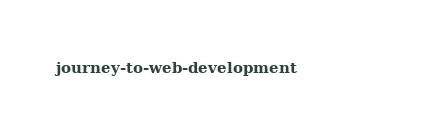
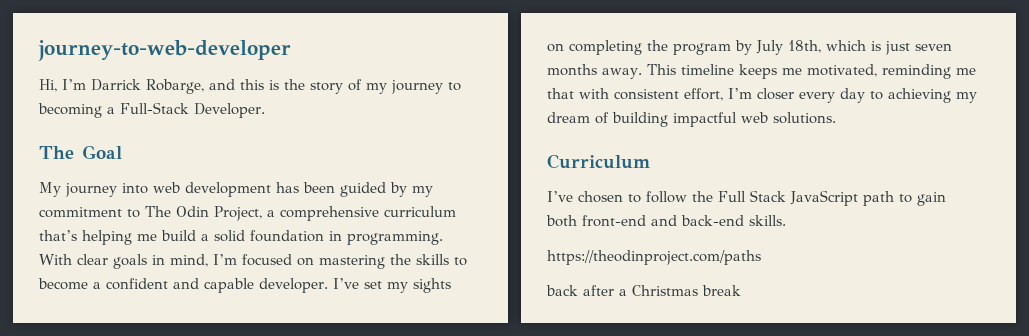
- journey-to-web-development
+ journey-to-web-developer
+ Hi, I’m Darrick Robarge, and this is the story of my journey to becoming a Full-Stack Developer.
+ The Goal
+ My journey into web development has been guided by my commitment to The Odin Project, a comprehensive curriculum that’s helping me build a solid foundation in programming. With clear goals in mind, I’m focused on mastering the skills to become a confident and capable developer. I’ve set my sights on completing the program by July 18th, which is just seven months away. This timeline keeps me motivated, reminding me that with consistent effort, I’m closer every day to achieving my dream of building impactful web solutions.
+ Curriculum
+ I’ve chosen to follow the Full Stack JavaScript path to gain both front-end and back-end skills.
+ https://theodinproject.com/paths
+ back after a Christmas break

